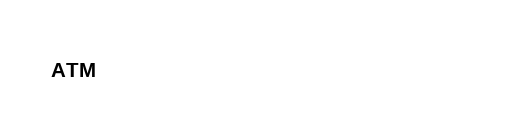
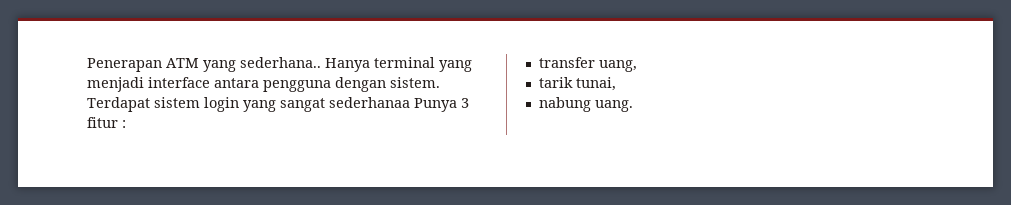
- ATM
+ Penerapan ATM yang sederhana.. Hanya terminal yang menjadi interface antara pengguna dengan sistem. Terdapat sistem login yang sangat sederhanaa Punya 3 fitur :
+ transfer uang,
+ tarik tunai,
+ nabung uang.

